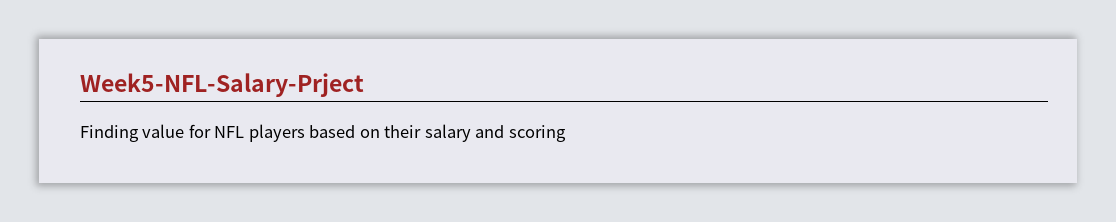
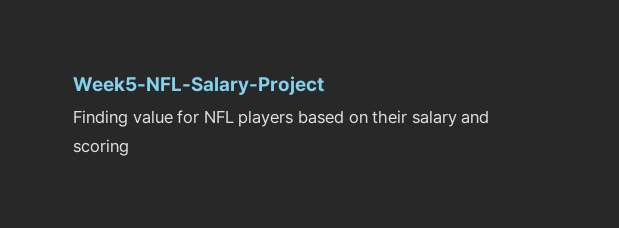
- Week5-NFL-Salary-Prject
+ Week5-NFL-Salary-Project

